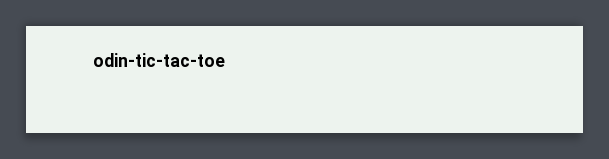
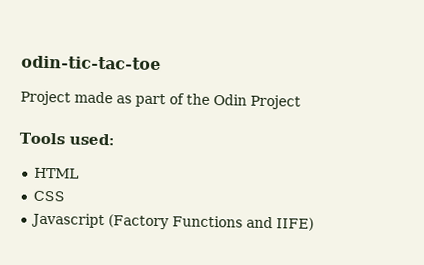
+ Project made as part of the Odin Project
+ Tools used:
+ HTML
+ CSS
+ Javascript (Factory Functions and IIFE)

